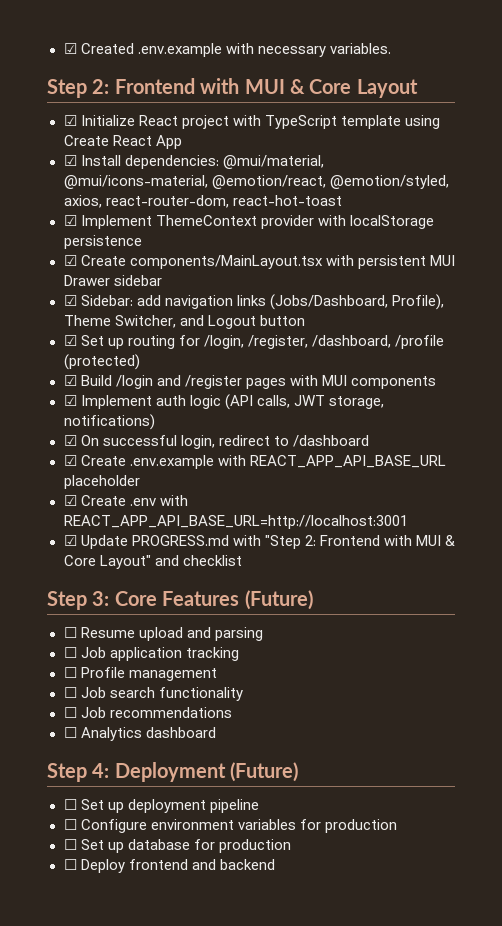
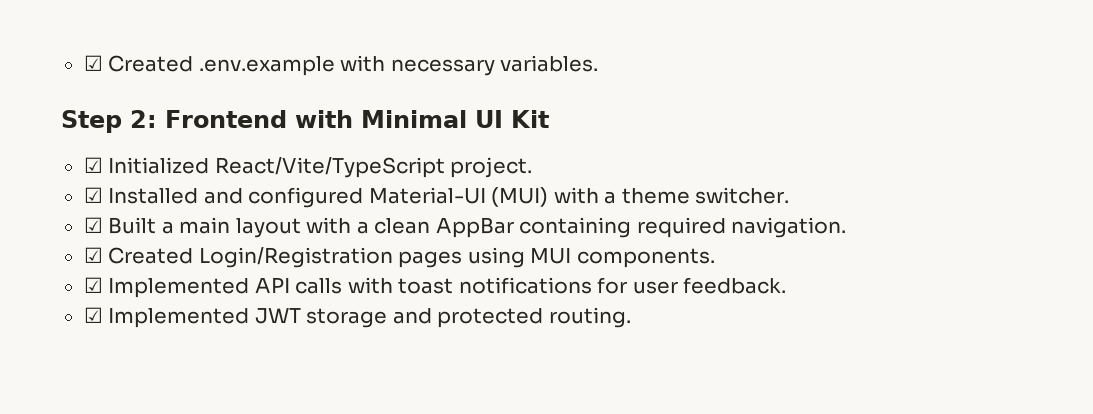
- Step 2: Frontend with MUI & Core Layout
- ☑ Initialize React project with TypeScript template using Create React App
- ☑ Install dependencies: @mui/material, @mui/icons-material, @emotion/react, @emotion/styled, axios, react-router-dom, react-hot-toast
- ☑ Implement ThemeContext provider with localStorage persistence
- ☑ Create components/MainLayout.tsx with persistent MUI Drawer sidebar
- ☑ Sidebar: add navigation links (Jobs/Dashboard, Profile), Theme Switcher, and Logout button
- ☑ Set up routing for /login, /register, /dashboard, /profile (protected)
- ☑ Build /login and /register pages with MUI components
- ☑ Implement auth logic (API calls, JWT storage, notifications)
- ☑ On successful login, redirect to /dashboard
- ☑ Create .env.example with REACT_APP_API_BASE_URL placeholder
- ☑ Create .env with REACT_APP_API_BASE_URL=http://localhost:3001
- ☑ Update PROGRESS.md with "Step 2: Frontend with MUI & Core Layout" and checklist
- Step 3: Core Features (Future)
- ☐ Resume upload and parsing
- ☐ Job application tracking
- ☐ Profile management
- ☐ Job search functionality
- ☐ Job recommendations
- ☐ Analytics dashboard
- Step 4: Deployment (Future)
- ☐ Set up deployment pipeline
- ☐ Configure environment variables for production
- ☐ Set up database for production
- ☐ Deploy frontend and backend
+ Step 2: Frontend with Minimal UI Kit
+ ☑ Initialized React/Vite/TypeScript project.
+ ☑ Installed and configured Material-UI (MUI) with a theme switcher.
+ ☑ Built a main layout with a clean AppBar containing required navigation.
+ ☑ Created Login/Registration pages using MUI components.
+ ☑ Implemented API calls with toast notifications for user feedback.
+ ☑ Implemented JWT storage and protected routing.

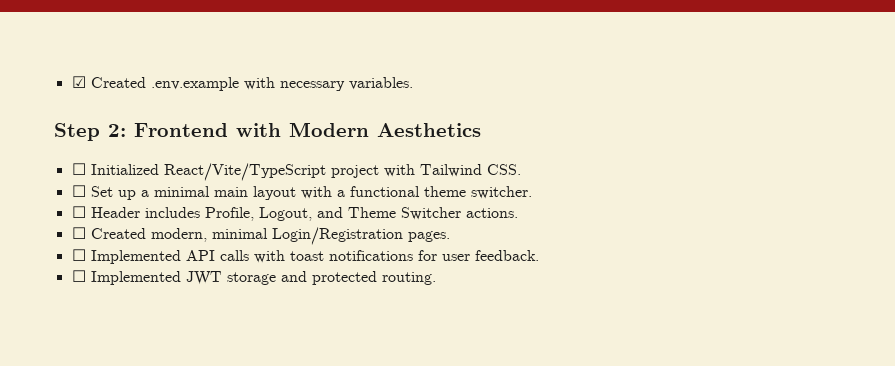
- Step 2: Frontend with Minimal UI Kit
- ☑ Initialized React/Vite/TypeScript project.
- ☑ Installed and configured Material-UI (MUI) with a theme switcher.
- ☑ Built a main layout with a clean AppBar containing required navigation.
- ☑ Created Login/Registration pages using MUI components.
- ☑ Implemented API calls with toast notifications for user feedback.
+ Step 2: Frontend with Modern Aesthetics
+ ☐ Initialized React/Vite/TypeScript project with Tailwind CSS.
+ ☐ Set up a minimal main layout with a functional theme switcher.
+ ☐ Header includes Profile, Logout, and Theme Switcher actions.
+ ☐ Created modern, minimal Login/Registration pages.
+ ☐ Implemented API calls with toast notifications for user feedback.
- ☑ Implemented JWT storage and protected routing.
+ ☐ Implemented JWT storage and protected routing.

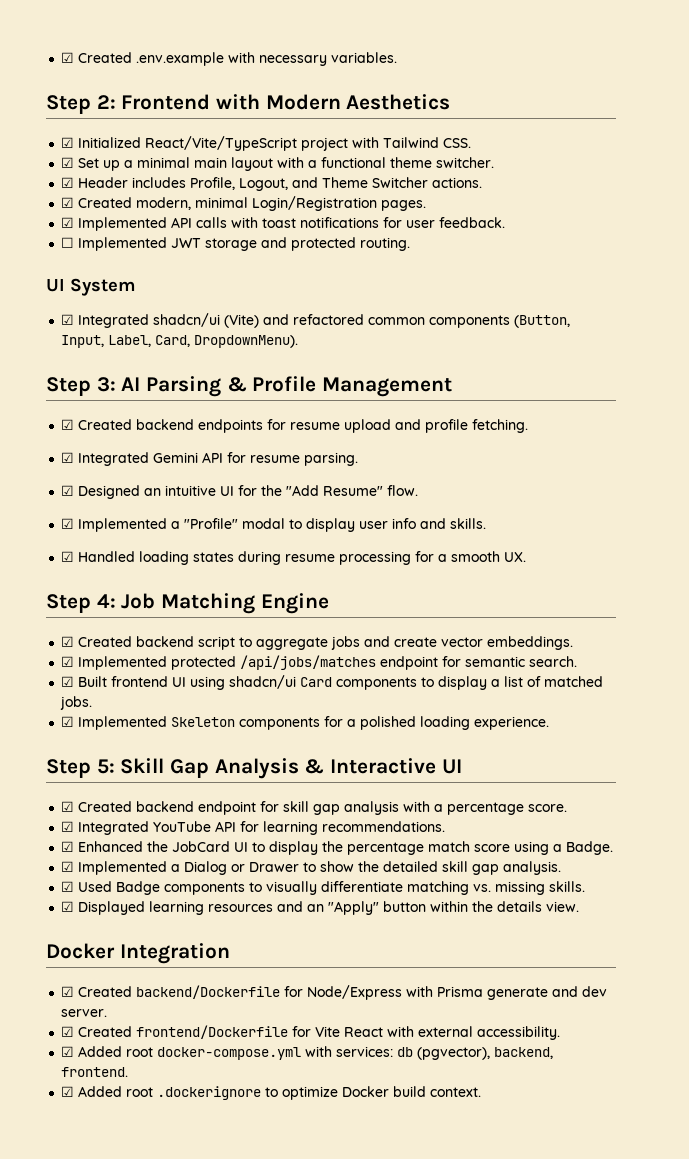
- ☐ Initialized React/Vite/TypeScript project with Tailwind CSS.
+ ☑ Initialized React/Vite/TypeScript project with Tailwind CSS.
- ☐ Set up a minimal main layout with a functional theme switcher.
+ ☑ Set up a minimal main layout with a functional theme switcher.
- ☐ Header includes Profile, Logout, and Theme Switcher actions.
+ ☑ Header includes Profile, Logout, and Theme Switcher actions.
- ☐ Created modern, minimal Login/Registration pages.
+ ☑ Created modern, minimal Login/Registration pages.
- ☐ Implemented API calls with toast notifications for user feedback.
+ ☑ Implemented API calls with toast notifications for user feedback.
+ UI System
+ ☑ Integrated shadcn/ui (Vite) and refactored common components (Button, Input, Label, Card, DropdownMenu).
+ Step 3: AI Parsing & Profile Management
+ ☑ Created backend endpoints for resume upload and profile fetching.
+ ☑ Integrated Gemini API for resume parsing.
+ ☑ Designed an intuitive UI for the "Add Resume" flow.
+ ☑ Implemented a "Profile" modal to display user info and skills.
+ ☑ Handled loading states during resume processing for a smooth UX.
+ Step 4: Job Matching Engine
+ ☑ Created backend script to aggregate jobs and create vector embeddings.
+ ☑ Implemented protected /api/jobs/matches endpoint for semantic search.
+ ☑ Built frontend UI using shadcn/ui Card components to display a list of matched jobs.
+ ☑ Implemented Skeleton components for a polished loading experience.
+ Step 5: Skill Gap Analysis & Interactive UI
+ ☑ Created backend endpoint for skill gap analysis with a percentage score.
+ ☑ Integrated YouTube API for learning recommendations.
+ ☑ Enhanced the JobCard UI to display the percentage match score using a Badge.
+ ☑ Implemented a Dialog or Drawer to show the detailed skill gap analysis.
+ ☑ Used Badge components to visually differentiate matching vs. missing skills.
+ ☑ Displayed learning resources and an "Apply" button within the details view.
+ Docker Integration
+ ☑ Created backend/Dockerfile for Node/Express with Prisma generate and dev server.
+ ☑ Created frontend/Dockerfile for Vite React with external accessibility.
+ ☑ Added root docker-compose.yml with services: db (pgvector), backend, frontend.
+ ☑ Added root .dockerignore to optimize Docker build context.

